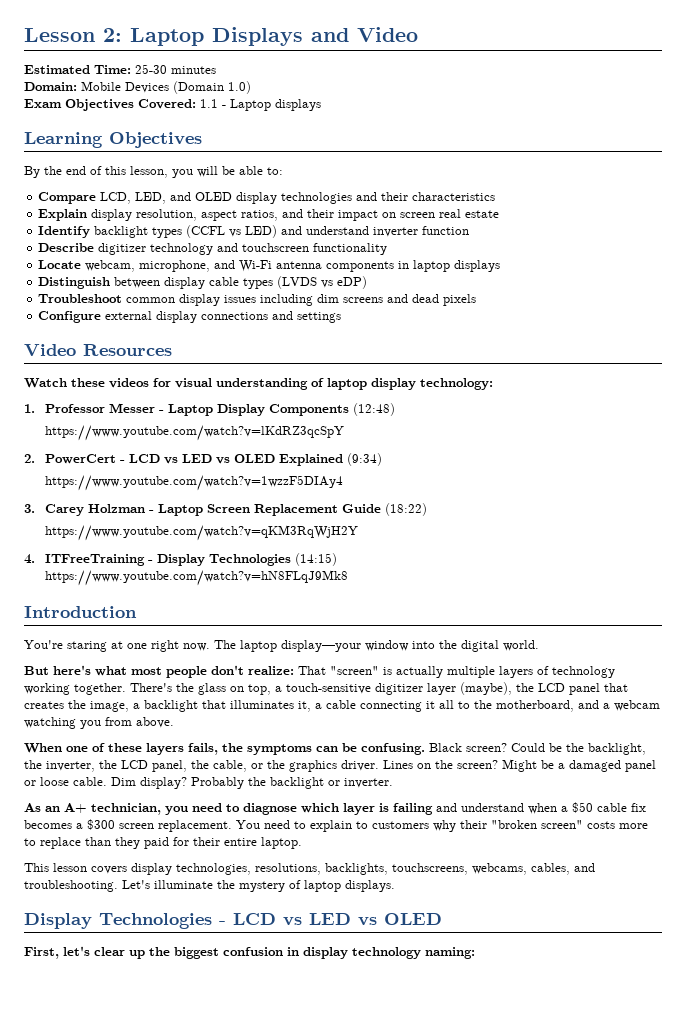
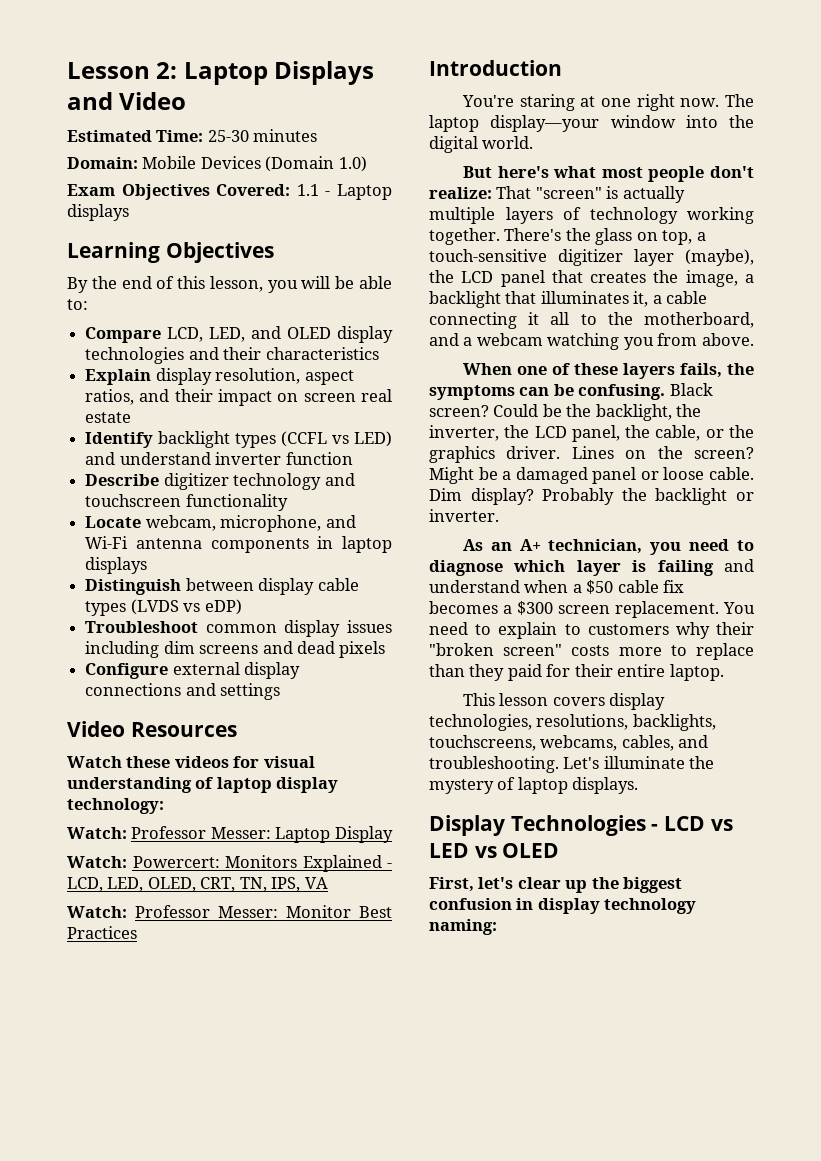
- 1. Professor Messer - Laptop Display Components (12:48)
- https://www.youtube.com/watch?v=lKdRZ3qcSpY
- 2. PowerCert - LCD vs LED vs OLED Explained (9:34)
- https://www.youtube.com/watch?v=1wzzF5DIAy4
- 3. Carey Holzman - Laptop Screen Replacement Guide (18:22)
- https://www.youtube.com/watch?v=qKM3RqWjH2Y
- 4. ITFreeTraining - Display Technologies (14:15)
- https://www.youtube.com/watch?v=hN8FLqJ9Mk8
+ Watch: Professor Messer: Laptop Display
+ Watch: Powercert: Monitors Explained - LCD, LED, OLED, CRT, TN, IPS, VA
+ Watch: Professor Messer: Monitor Best Practices

